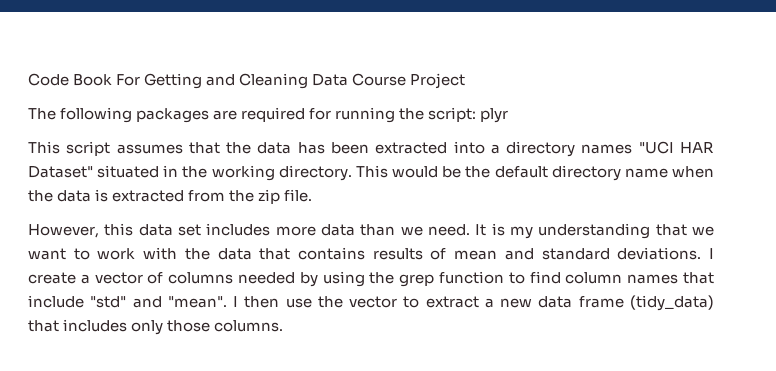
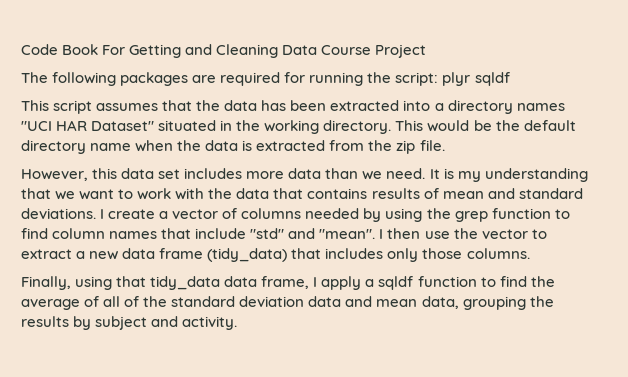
- The following packages are required for running the script: plyr
+ The following packages are required for running the script: plyr sqldf
+ Finally, using that tidy_data data frame, I apply a sqldf function to find the average of all of the standard deviation data and mean data, grouping the results by subject and activity.

